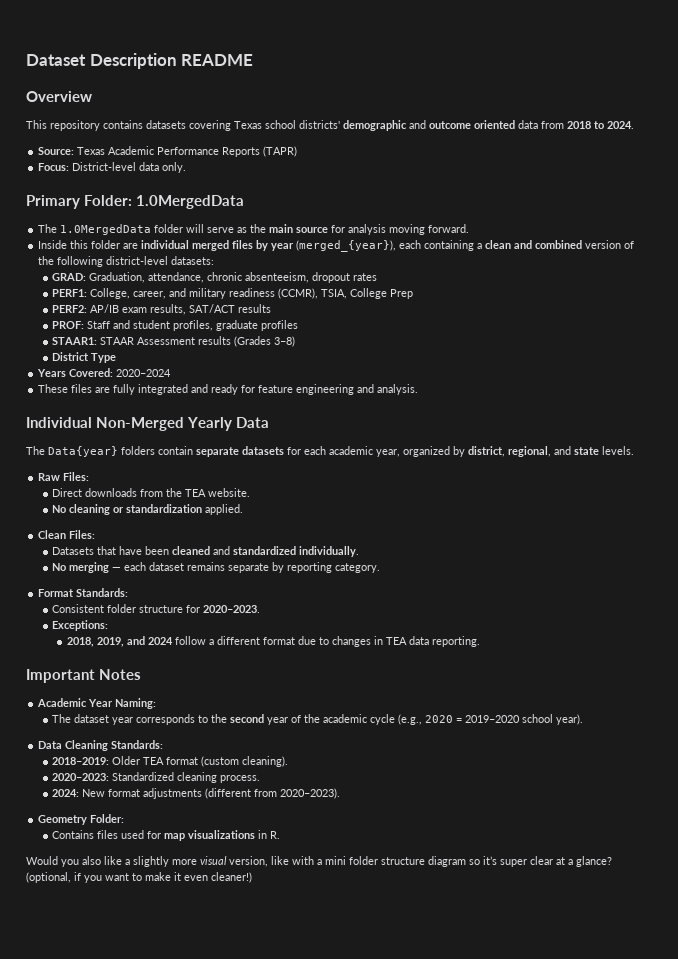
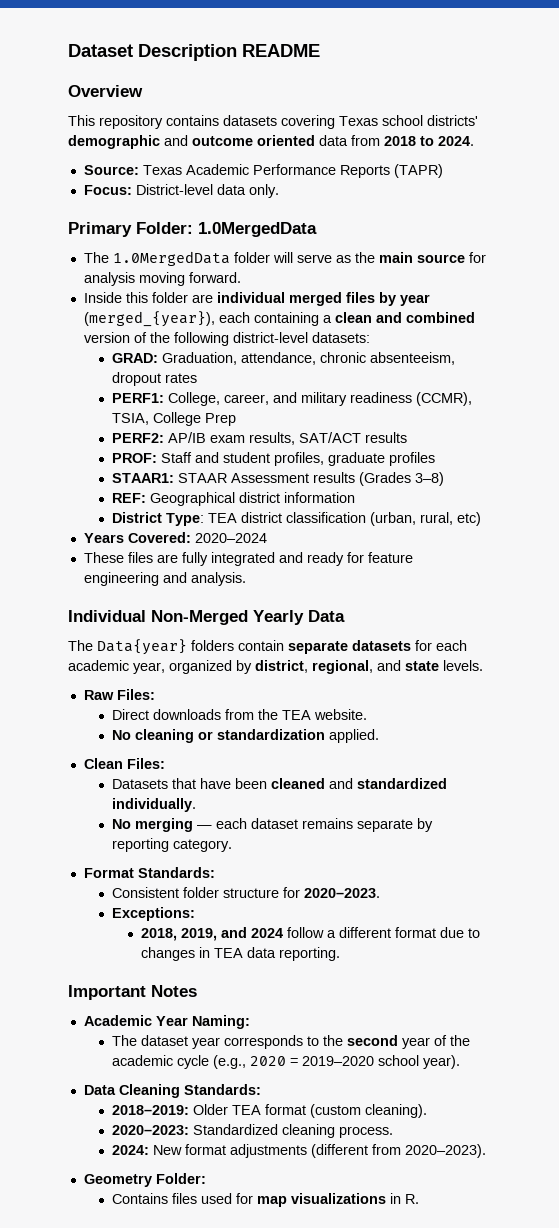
- District Type
+ REF: Geographical district information
+ District Type: TEA district classification (urban, rural, etc)
- Would you also like a slightly more visual version, like with a mini folder structure diagram so it’s super clear at a glance? (optional, if you want to make it even cleaner!)

